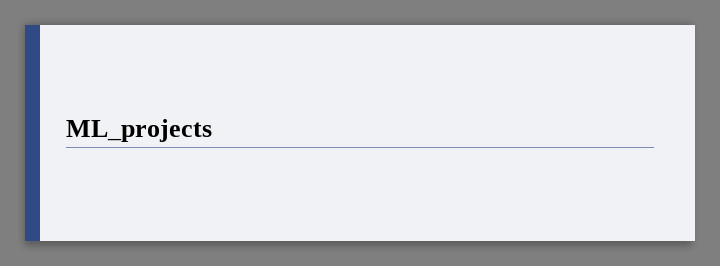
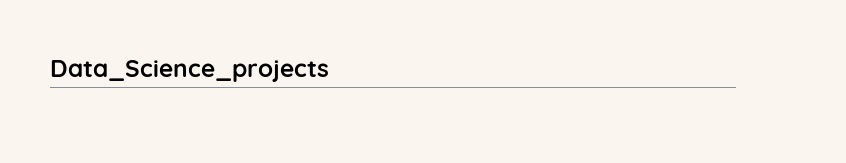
- ML_projects
+ Data_Science_projects

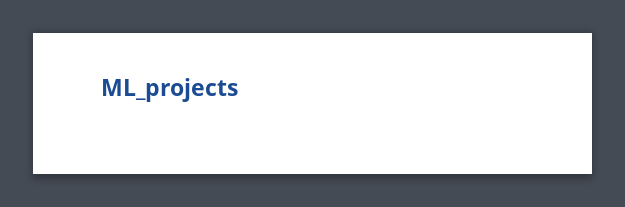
- Data_Science_projects
+ ML_projects

